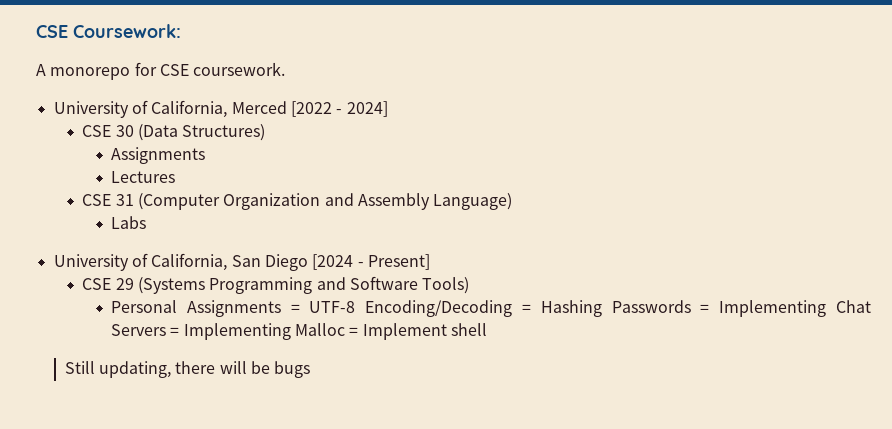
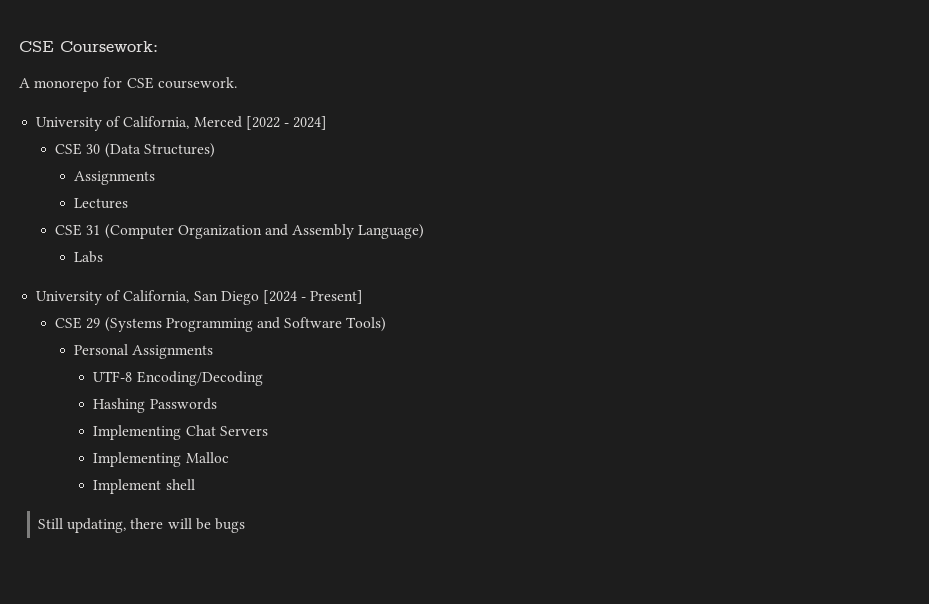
- Personal Assignments = UTF-8 Encoding/Decoding = Hashing Passwords = Implementing Chat Servers = Implementing Malloc = Implement shell
+ Personal Assignments
+ UTF-8 Encoding/Decoding
+ Hashing Passwords
+ Implementing Chat Servers
+ Implementing Malloc
+ Implement shell

